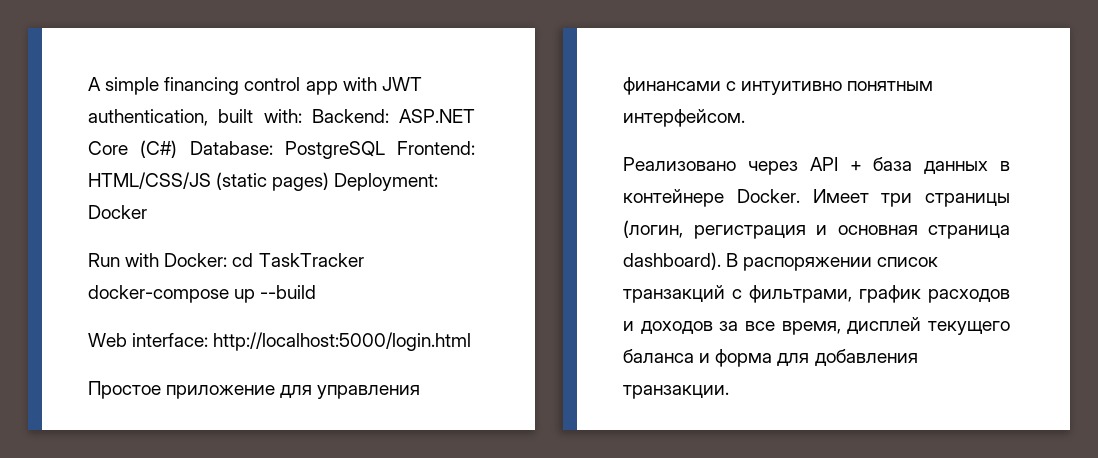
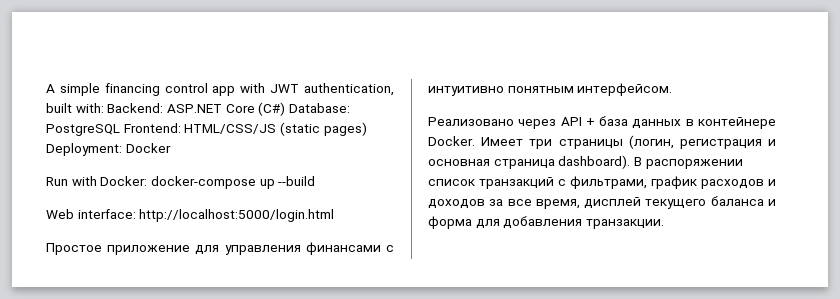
- Run with Docker: cd TaskTracker docker-compose up --build
+ Run with Docker: docker-compose up --build

